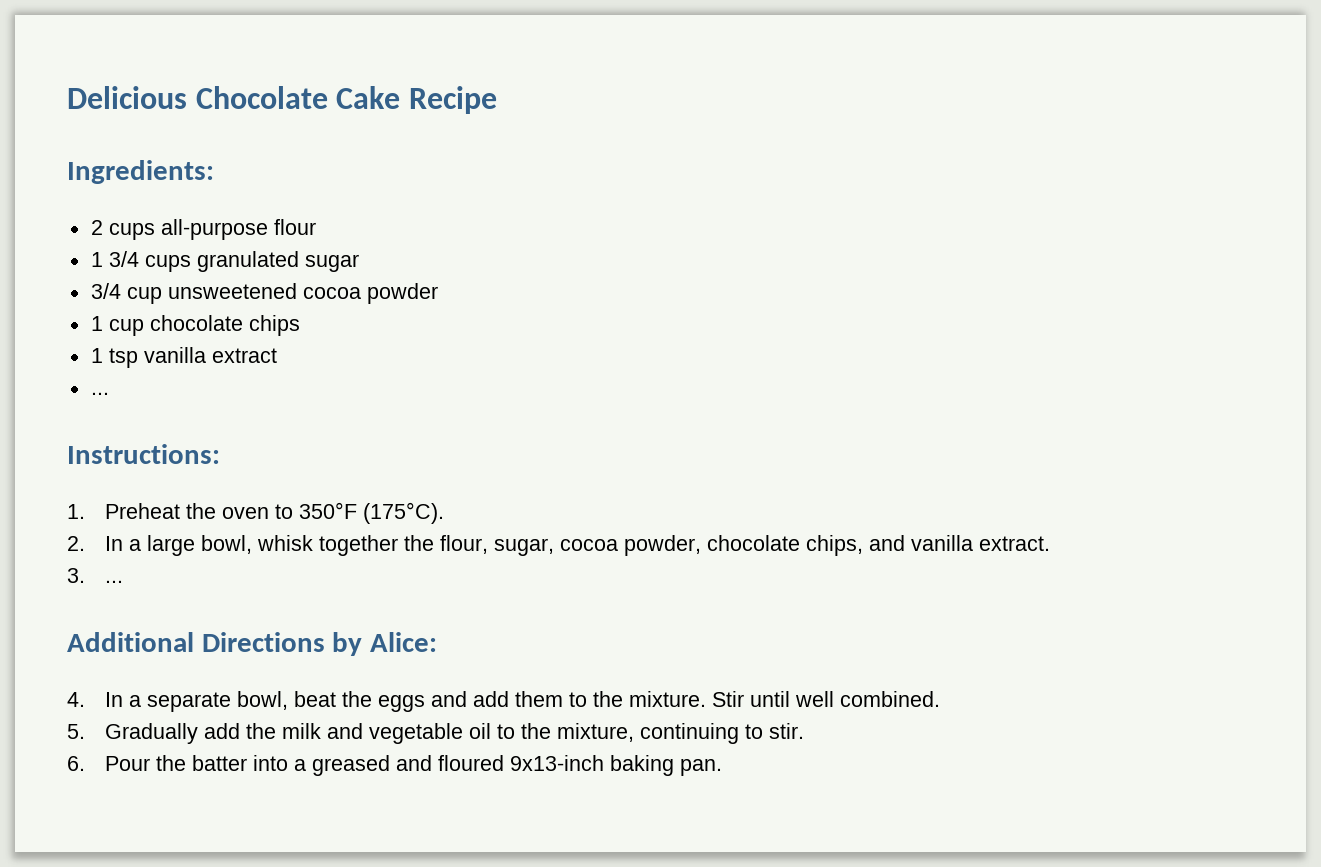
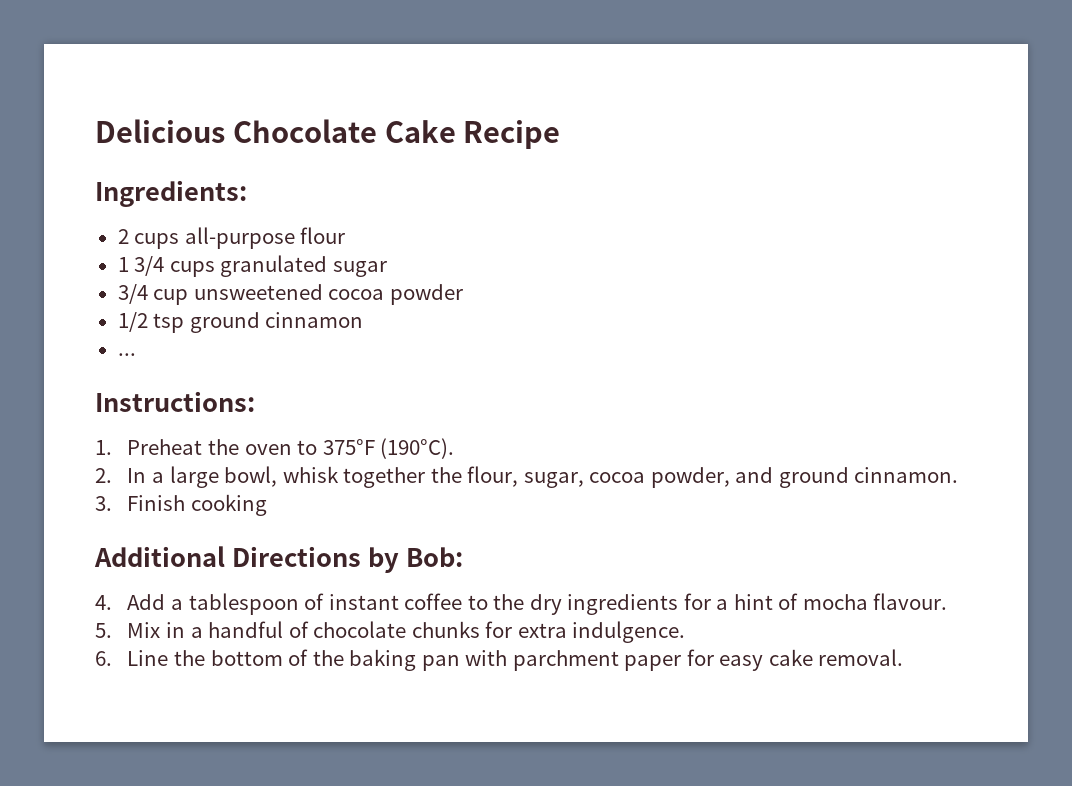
- 1 cup chocolate chips
- 1 tsp vanilla extract
+ 1/2 tsp ground cinnamon
- 1. Preheat the oven to 350°F (175°C).
+ 1. Preheat the oven to 375°F (190°C).
- 2. In a large bowl, whisk together the flour, sugar, cocoa powder, chocolate chips, and vanilla extract.
+ 2. In a large bowl, whisk together the flour, sugar, cocoa powder, and ground cinnamon.
- 3. ...
+ 3. Finish cooking
- Additional Directions by Alice:
+ Additional Directions by Bob:
- 4. In a separate bowl, beat the eggs and add them to the mixture. Stir until well combined.
- 5. Gradually add the milk and vegetable oil to the mixture, continuing to stir.
- 6. Pour the batter into a greased and floured 9x13-inch baking pan.
+ 4. Add a tablespoon of instant coffee to the dry ingredients for a hint of mocha flavour.
+ 5. Mix in a handful of chocolate chunks for extra indulgence.
+ 6. Line the bottom of the baking pan with parchment paper for easy cake removal.

